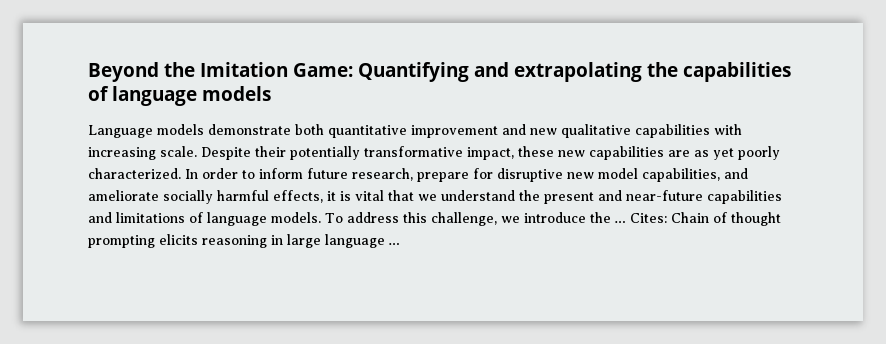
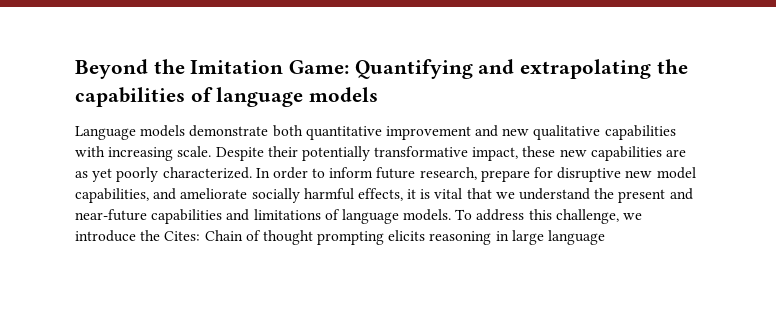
- To address this challenge, we introduce the … Cites: Chain of thought prompting elicits reasoning in large language …
+ To address this challenge, we introduce the Cites: Chain of thought prompting elicits reasoning in large language

